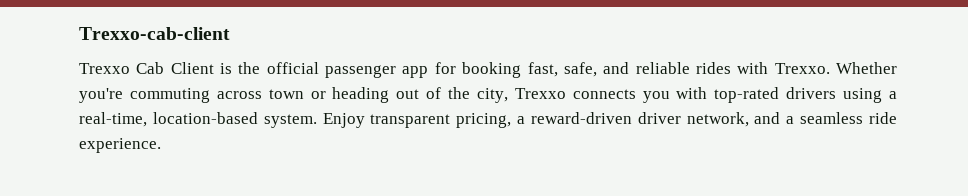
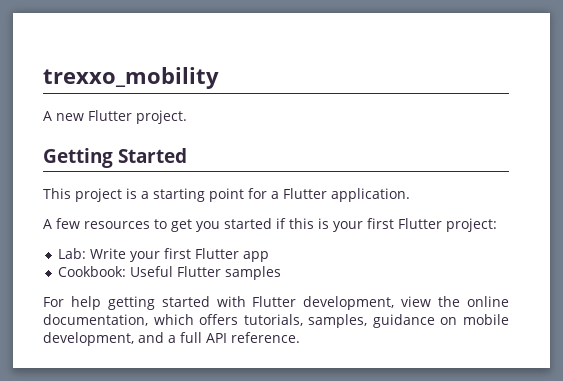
- Trexxo-cab-client
- Trexxo Cab Client is the official passenger app for booking fast, safe, and reliable rides with Trexxo. Whether you're commuting across town or heading out of the city, Trexxo connects you with top-rated drivers using a real-time, location-based system. Enjoy transparent pricing, a reward-driven driver network, and a seamless ride experience.
+ trexxo_mobility
+ A new Flutter project.
+ Getting Started
+ This project is a starting point for a Flutter application.
+ A few resources to get you started if this is your first Flutter project:
+ Lab: Write your first Flutter app
+ Cookbook: Useful Flutter samples
+ For help getting started with Flutter development, view the online documentation, which offers tutorials, samples, guidance on mobile development, and a full API reference.

